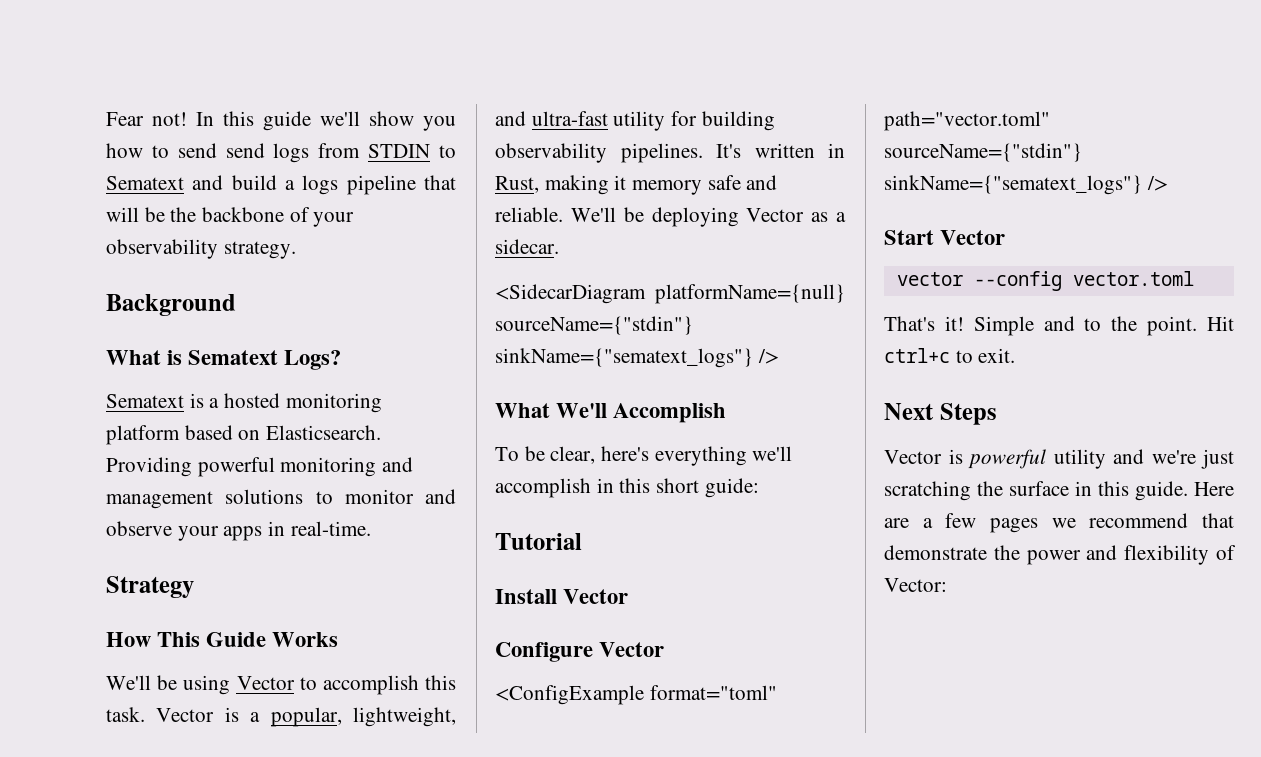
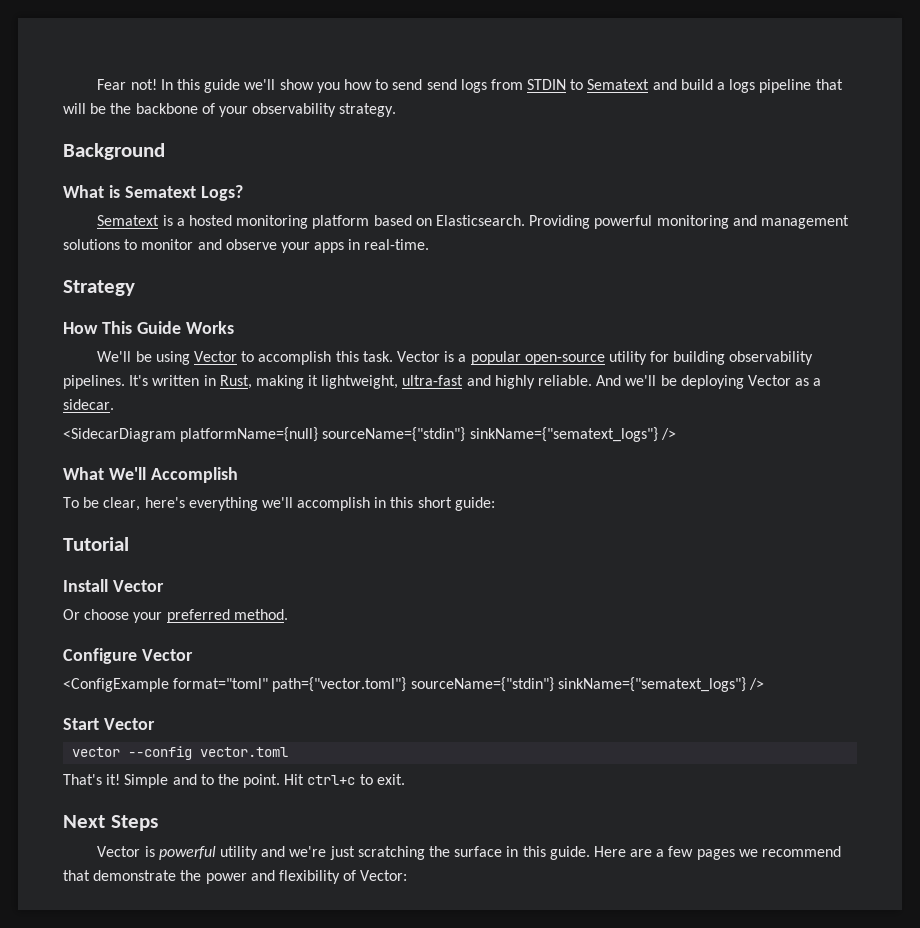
- Vector is a popular, lightweight, and ultra-fast utility for building observability pipelines.
+ Vector is a popular open-source utility for building observability pipelines.
- It's written in Rust, making it memory safe and reliable. We'll be deploying Vector as a sidecar.
+ It's written in Rust, making it lightweight, ultra-fast and highly reliable. And we'll be deploying Vector as a sidecar.
+ Or choose your preferred method.
- <ConfigExample format="toml" path="vector.toml" sourceName={"stdin"} sinkName={"sematext_logs"} />
+ <ConfigExample format="toml" path={"vector.toml"} sourceName={"stdin"} sinkName={"sematext_logs"} />

